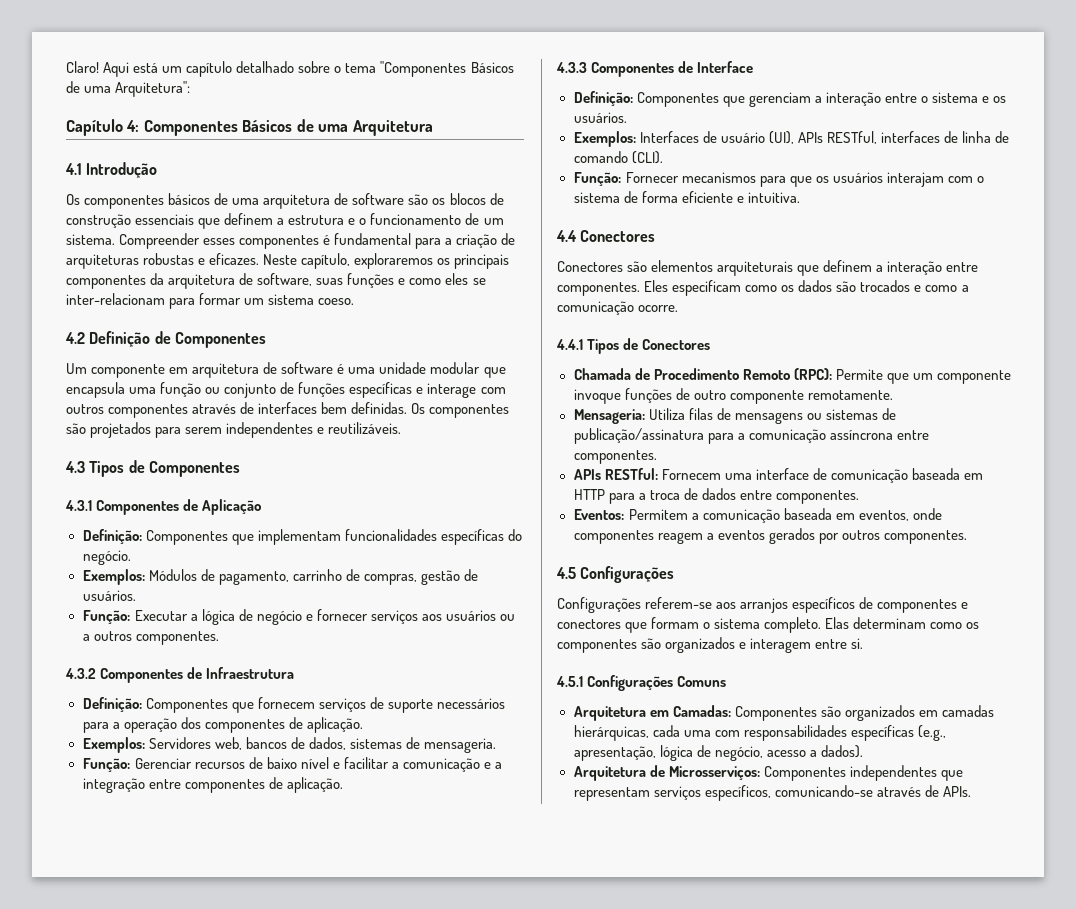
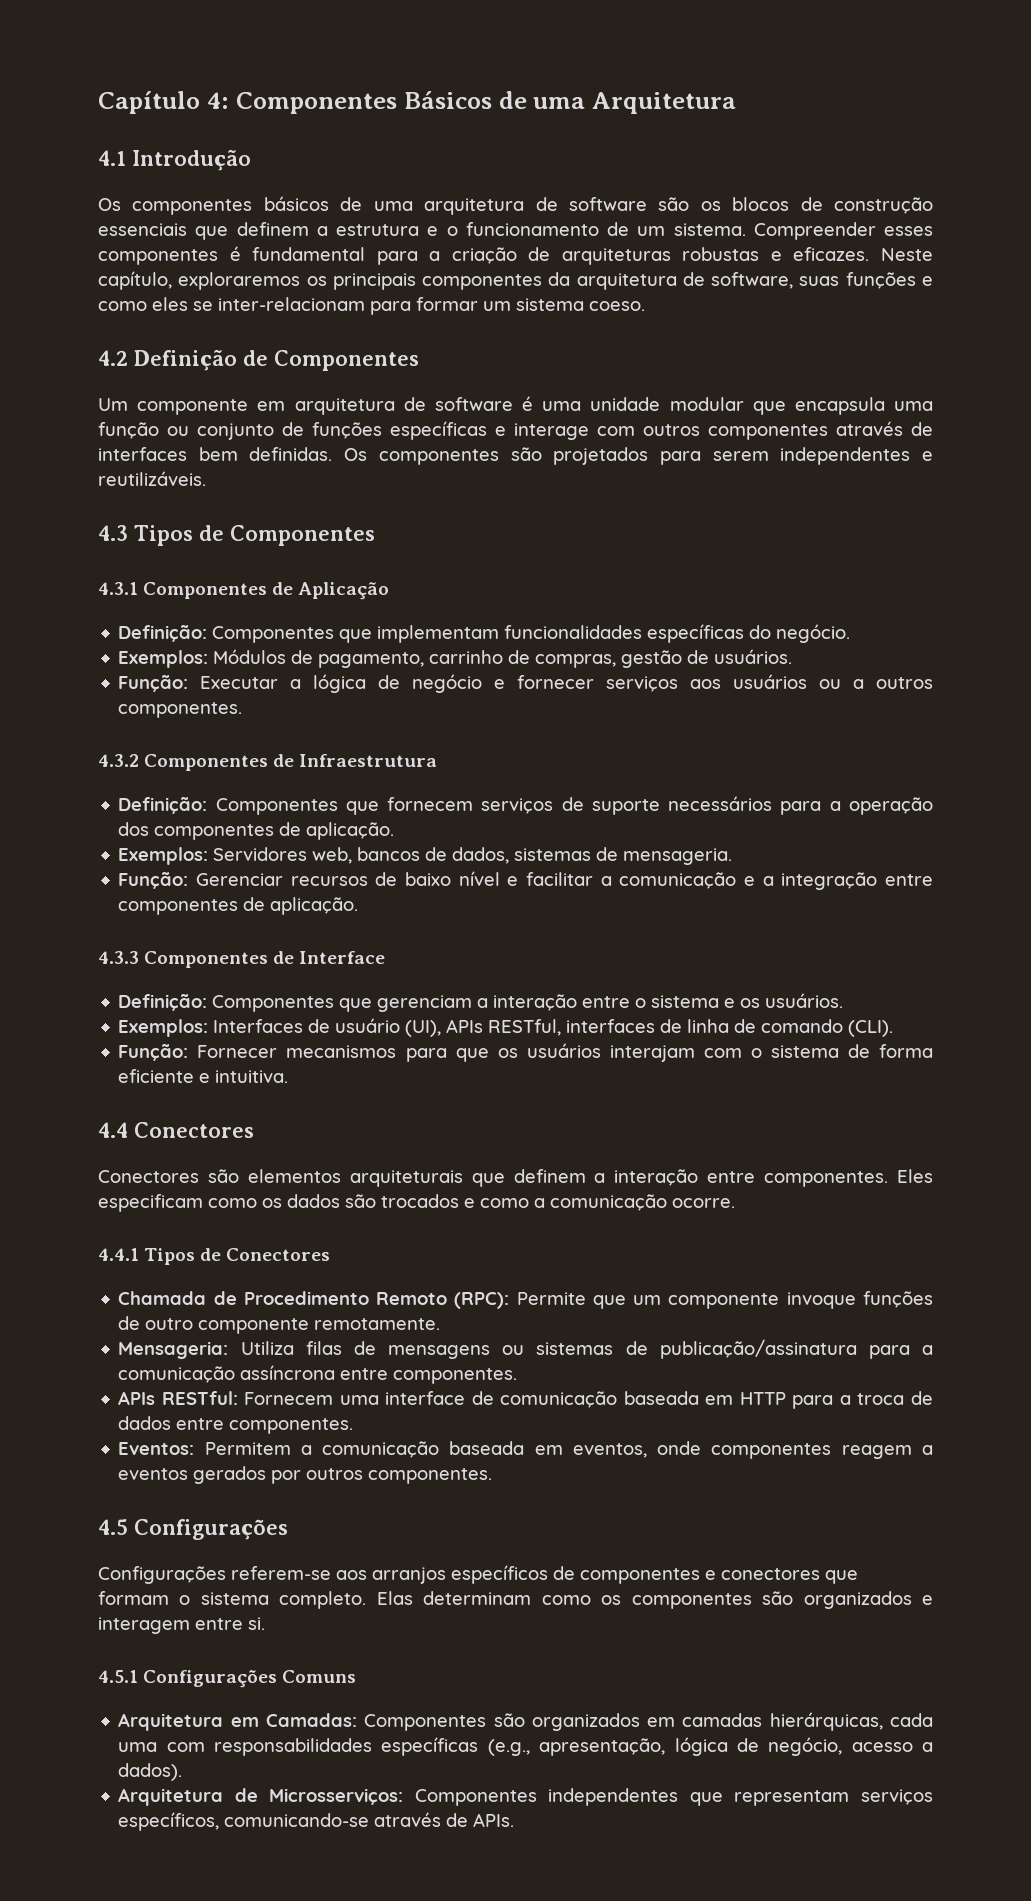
- Claro! Aqui está um capítulo detalhado sobre o tema "Componentes Básicos de uma Arquitetura":

